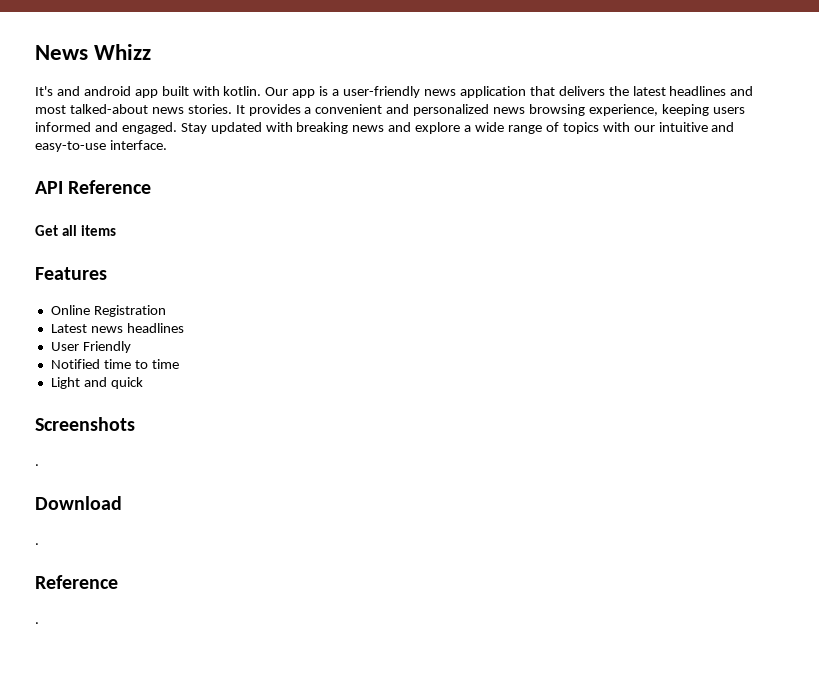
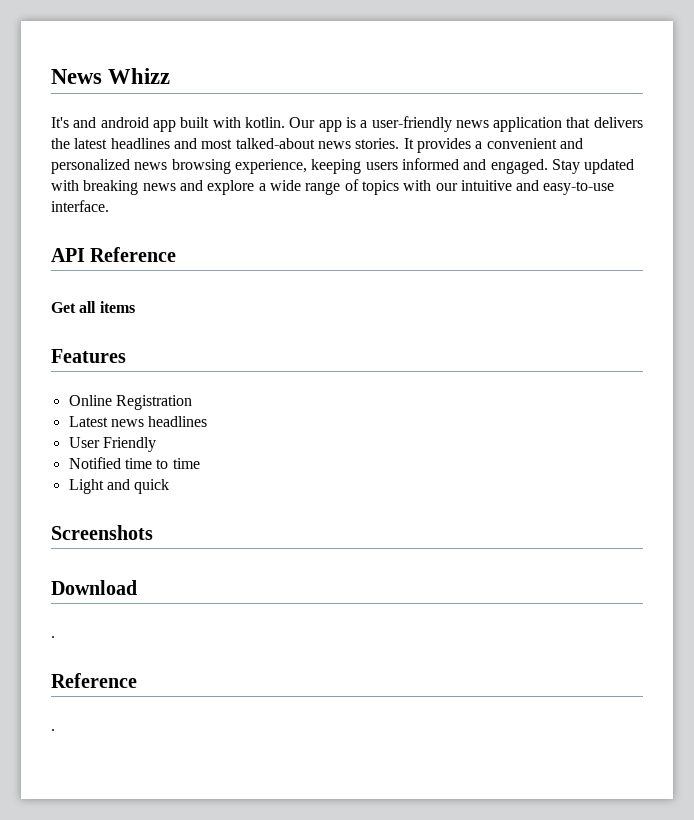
  Screenshots
- .

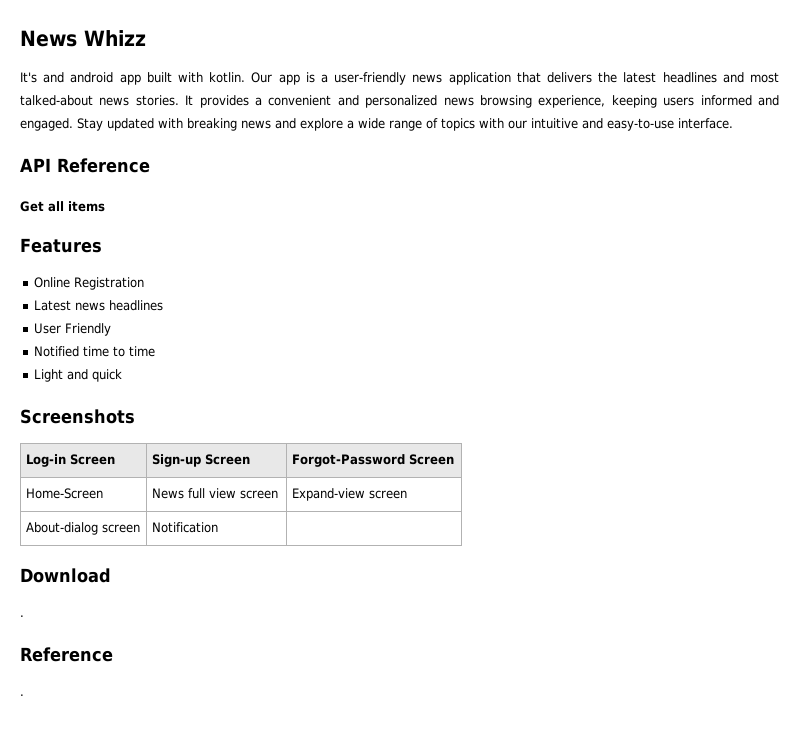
+ Log-in Screen | Sign-up Screen | Forgot-Password Screen
+ Home-Screen | News full view screen | Expand-view screen
+ About-dialog screen | Notification |

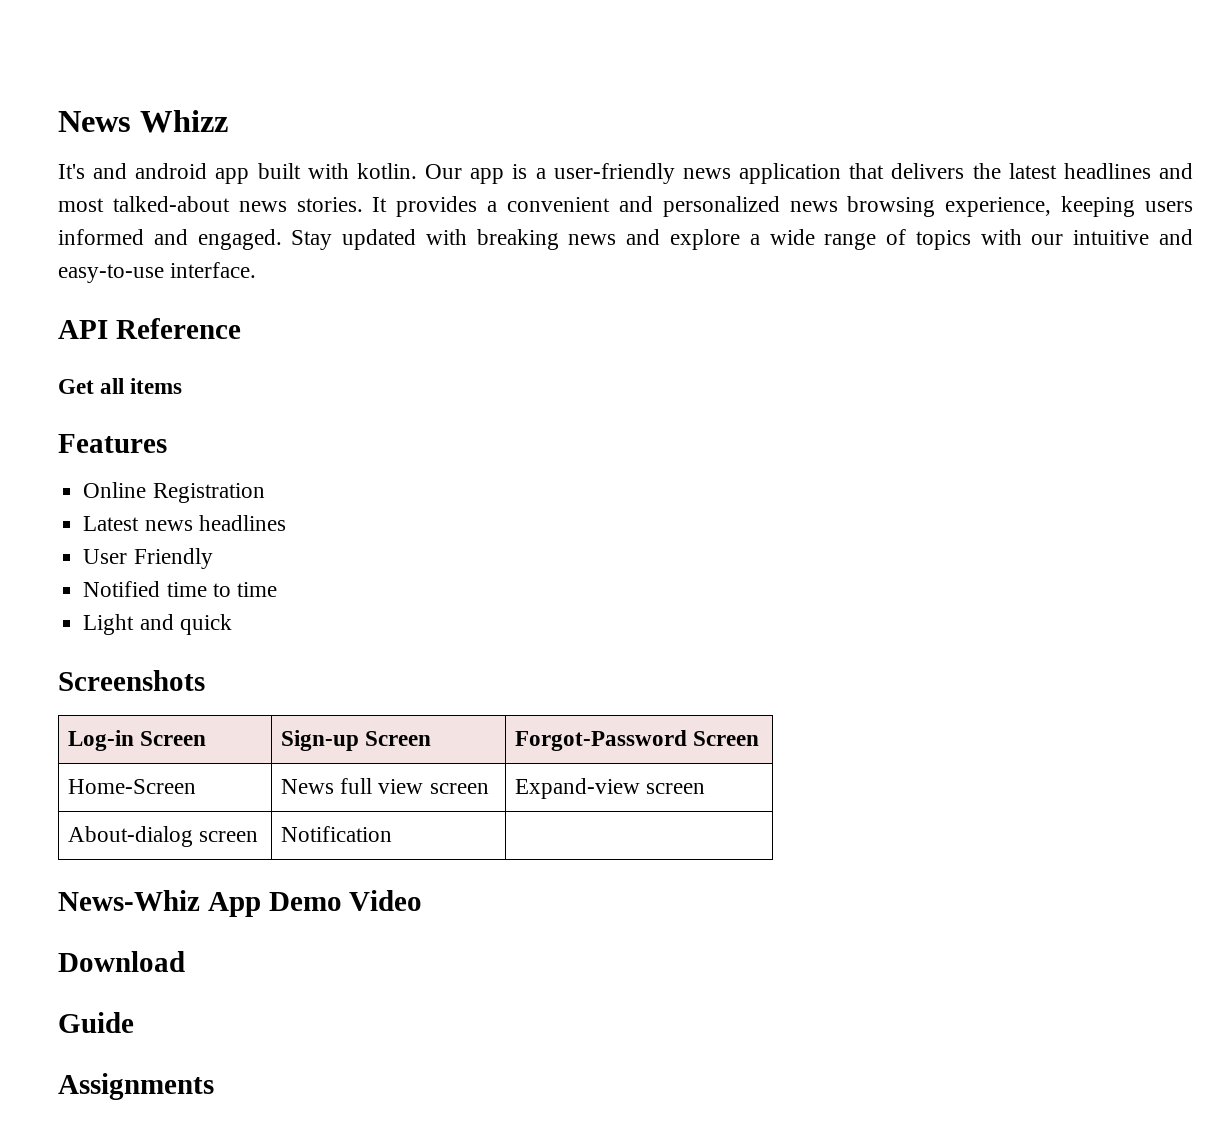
+ News-Whiz App Demo Video
  Download
- .
- Reference
- .
+ Guide
+ Assignments

